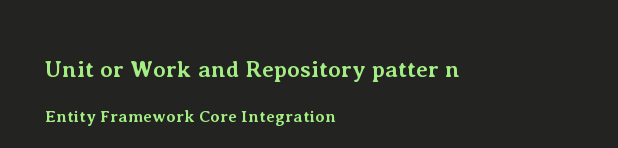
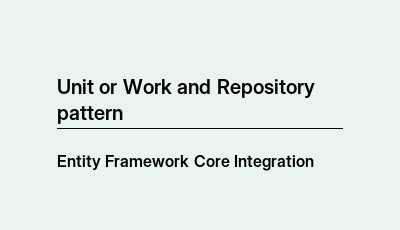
- Unit or Work and Repository patter n
+ Unit or Work and Repository pattern

